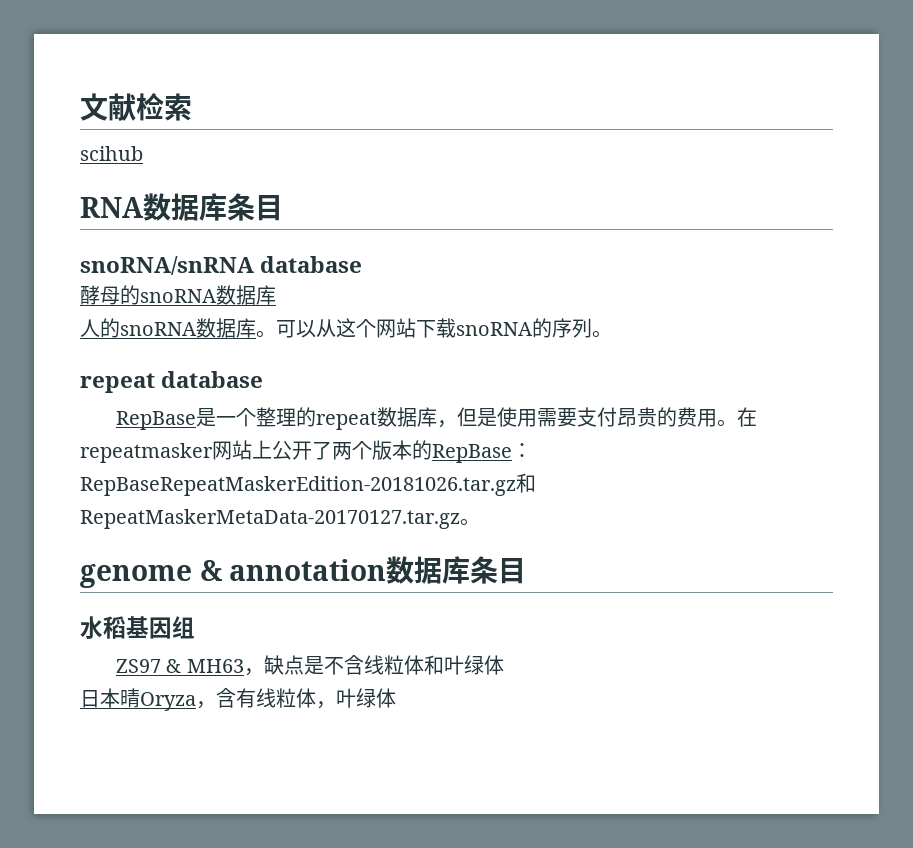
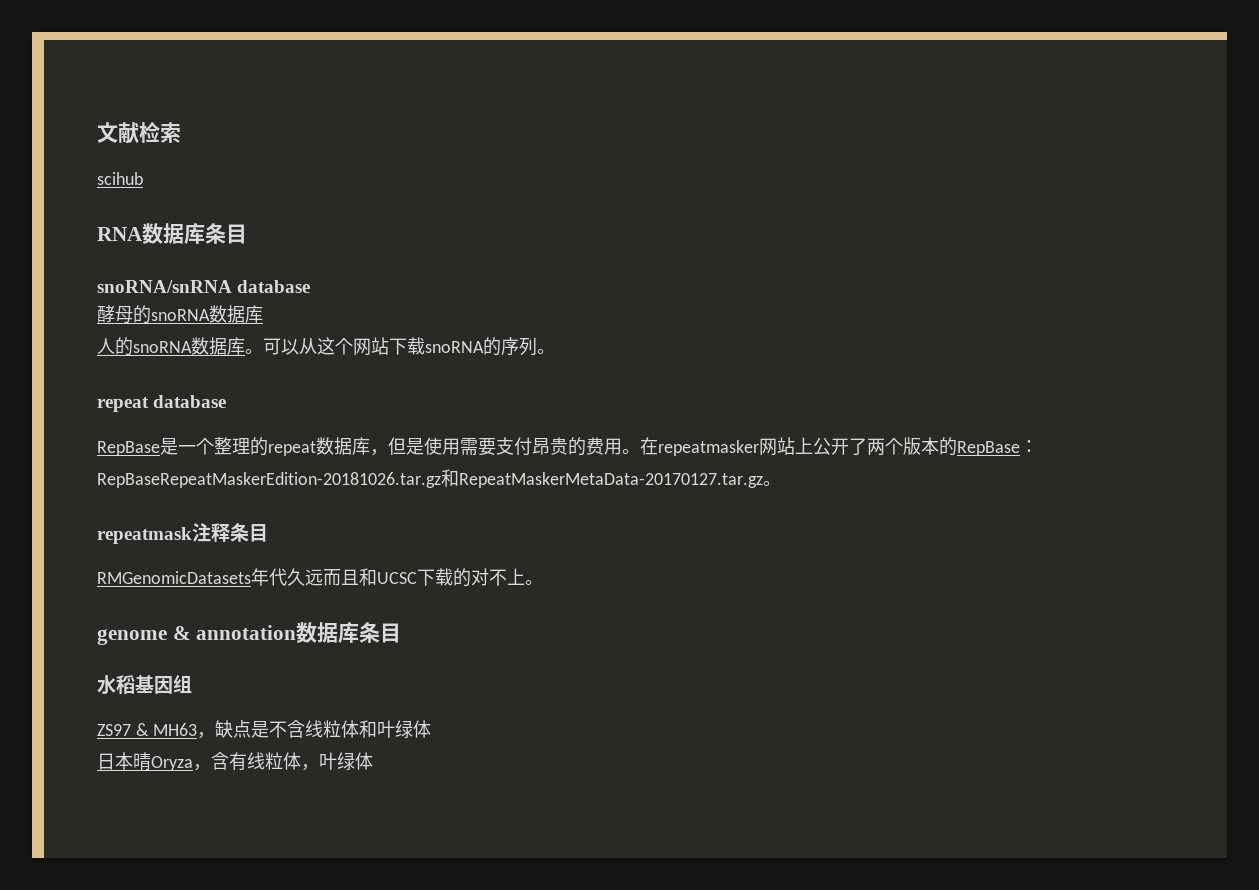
+ repeatmask注释条目
+ RMGenomicDatasets年代久远而且和UCSC下载的对不上。

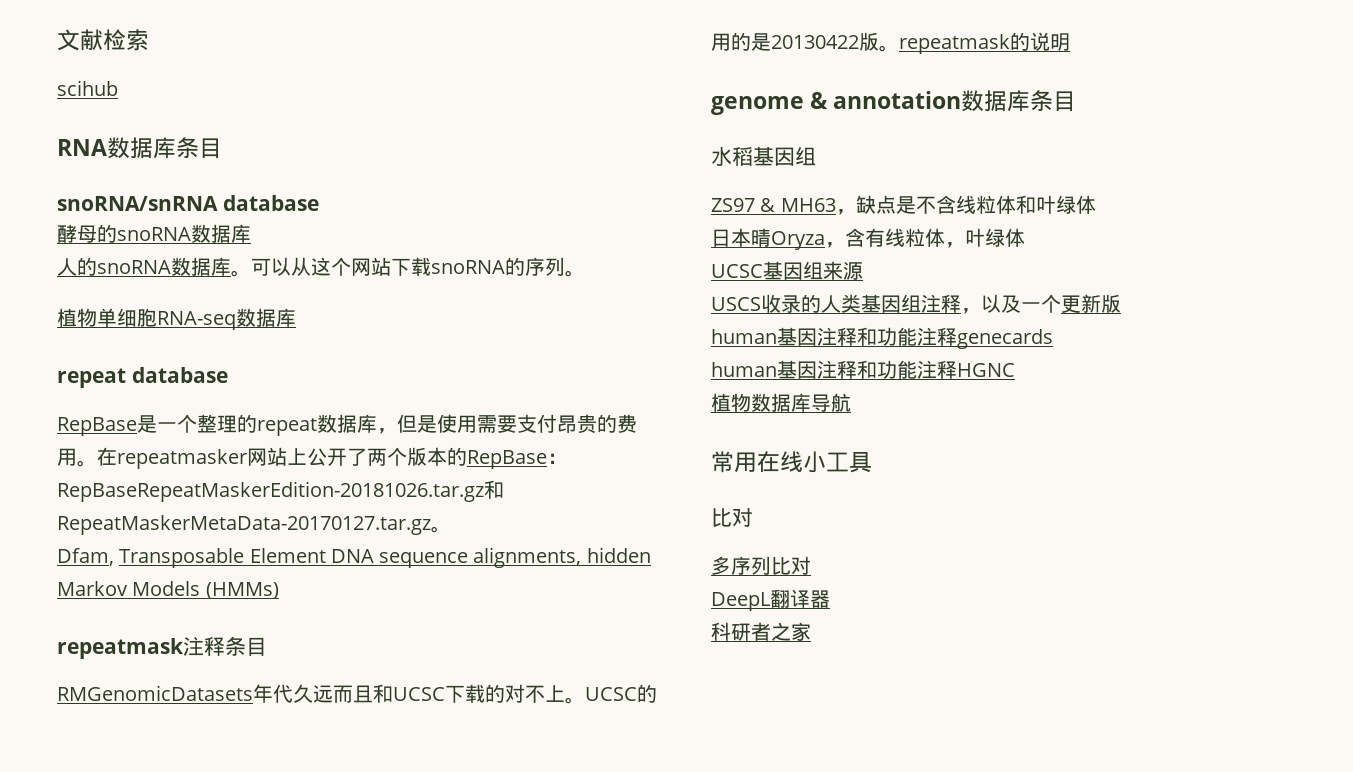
+ 植物单细胞RNA-seq数据库
+ Dfam, Transposable Element DNA sequence alignments, hidden Markov Models (HMMs)
+ UCSC的用的是20130422版。repeatmask的说明
+ UCSC基因组来源
+ USCS收录的人类基因组注释，以及一个更新版
+ human基因注释和功能注释genecards
+ human基因注释和功能注释HGNC
+ 植物数据库导航
+ 常用在线小工具
+ 比对
+ 多序列比对
+ DeepL翻译器
+ 科研者之家

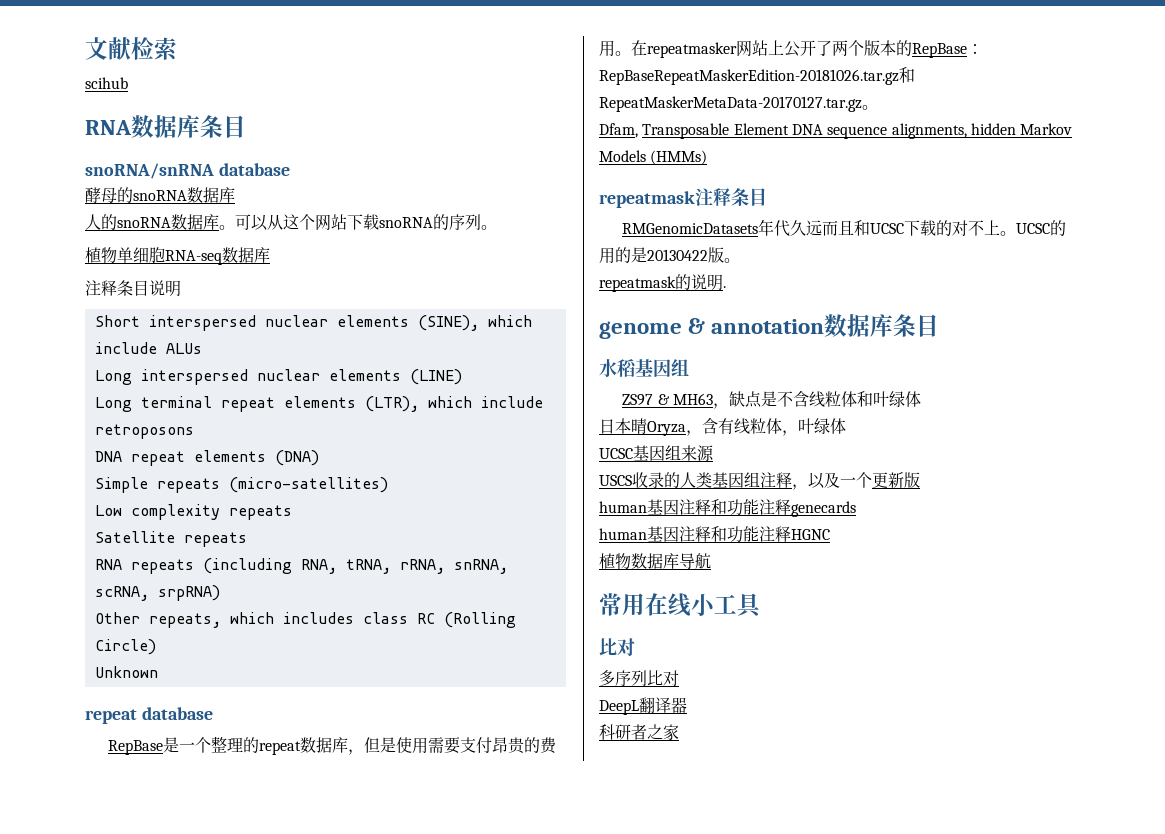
+ 注释条目说明
+ Short interspersed nuclear elements (SINE), which include ALUs
+ Long interspersed nuclear elements (LINE)
+ Long terminal repeat elements (LTR), which include retroposons
+ DNA repeat elements (DNA)
+ Simple repeats (micro-satellites)
+ Low complexity repeats
+ Satellite repeats
+ RNA repeats (including RNA, tRNA, rRNA, snRNA, scRNA, srpRNA)
+ Other repeats, which includes class RC (Rolling Circle)
+ Unknown
- UCSC的用的是20130422版。repeatmask的说明
+ UCSC的用的是20130422版。
+ repeatmask的说明.

